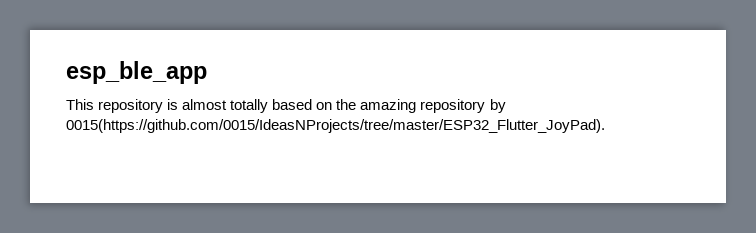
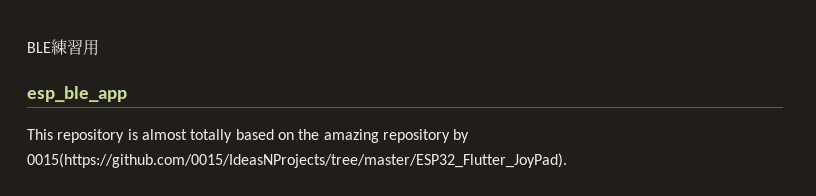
+ BLE練習用

